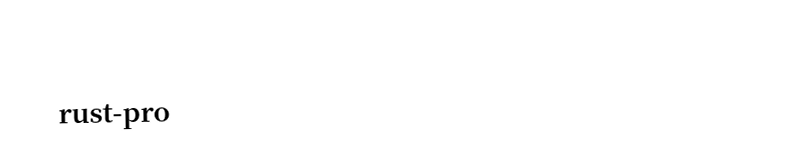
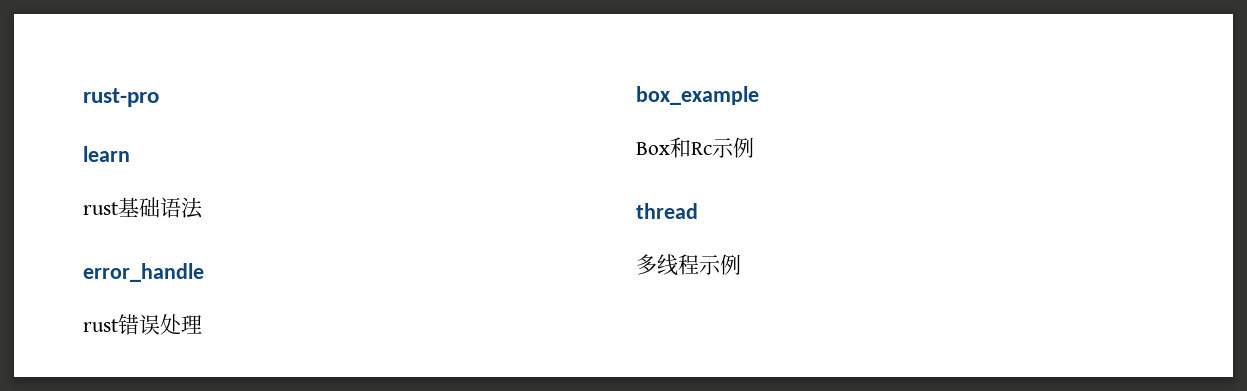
+ learn
+ rust基础语法
+ error_handle
+ rust错误处理
+ box_example
+ Box和Rc示例
+ thread
+ 多线程示例

